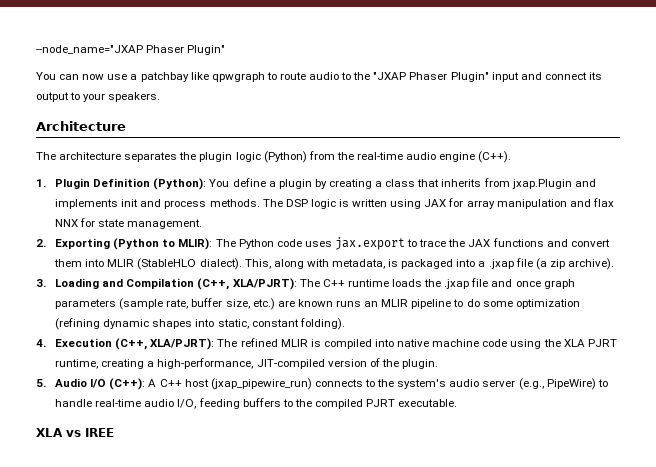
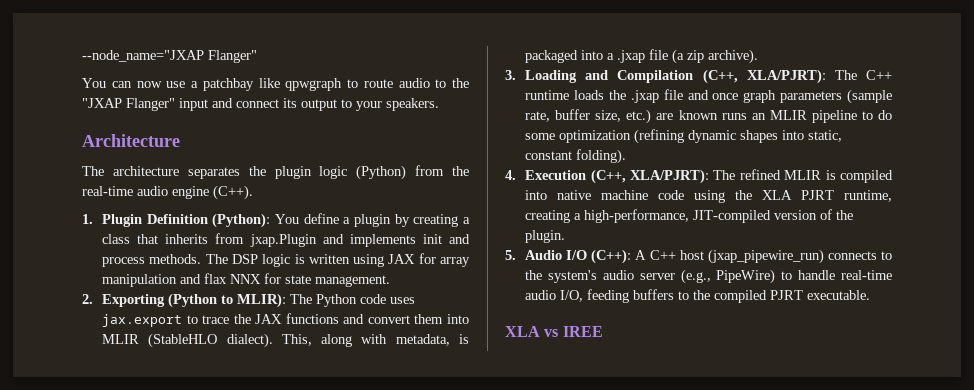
- --node_name="JXAP Phaser Plugin"
+ --node_name="JXAP Flanger"
- You can now use a patchbay like qpwgraph to route audio to the "JXAP Phaser Plugin" input and connect its output to your speakers.
+ You can now use a patchbay like qpwgraph to route audio to the "JXAP Flanger" input and connect its output to your speakers.

